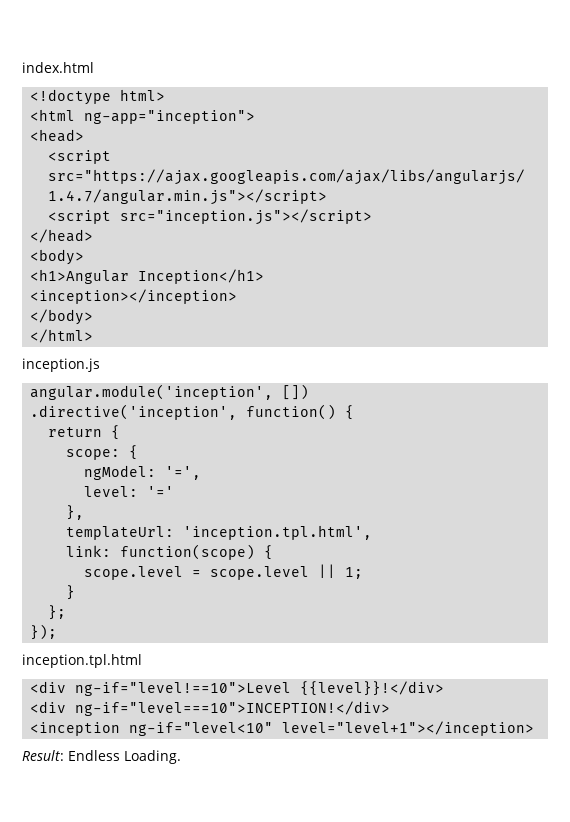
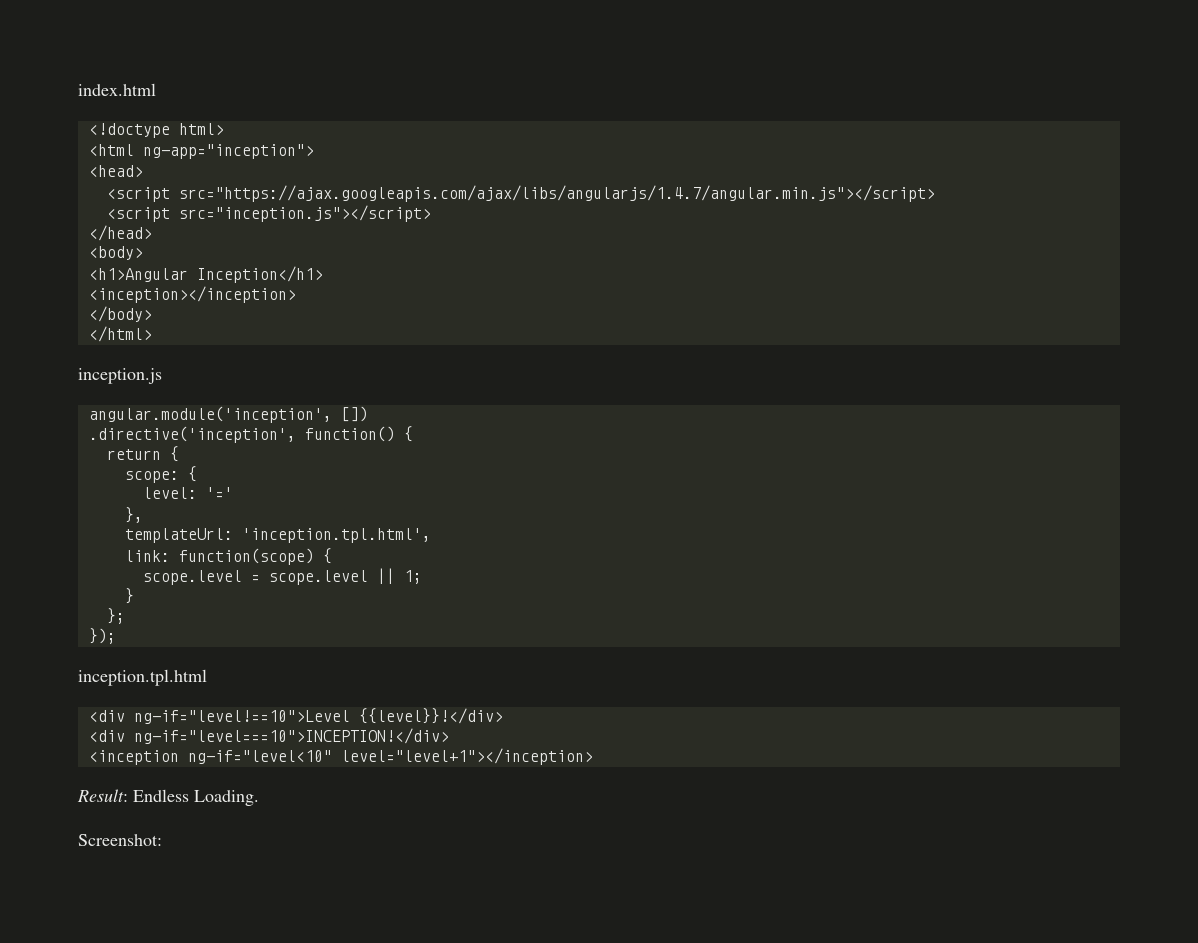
- ngModel: '=',
+ Screenshot:

